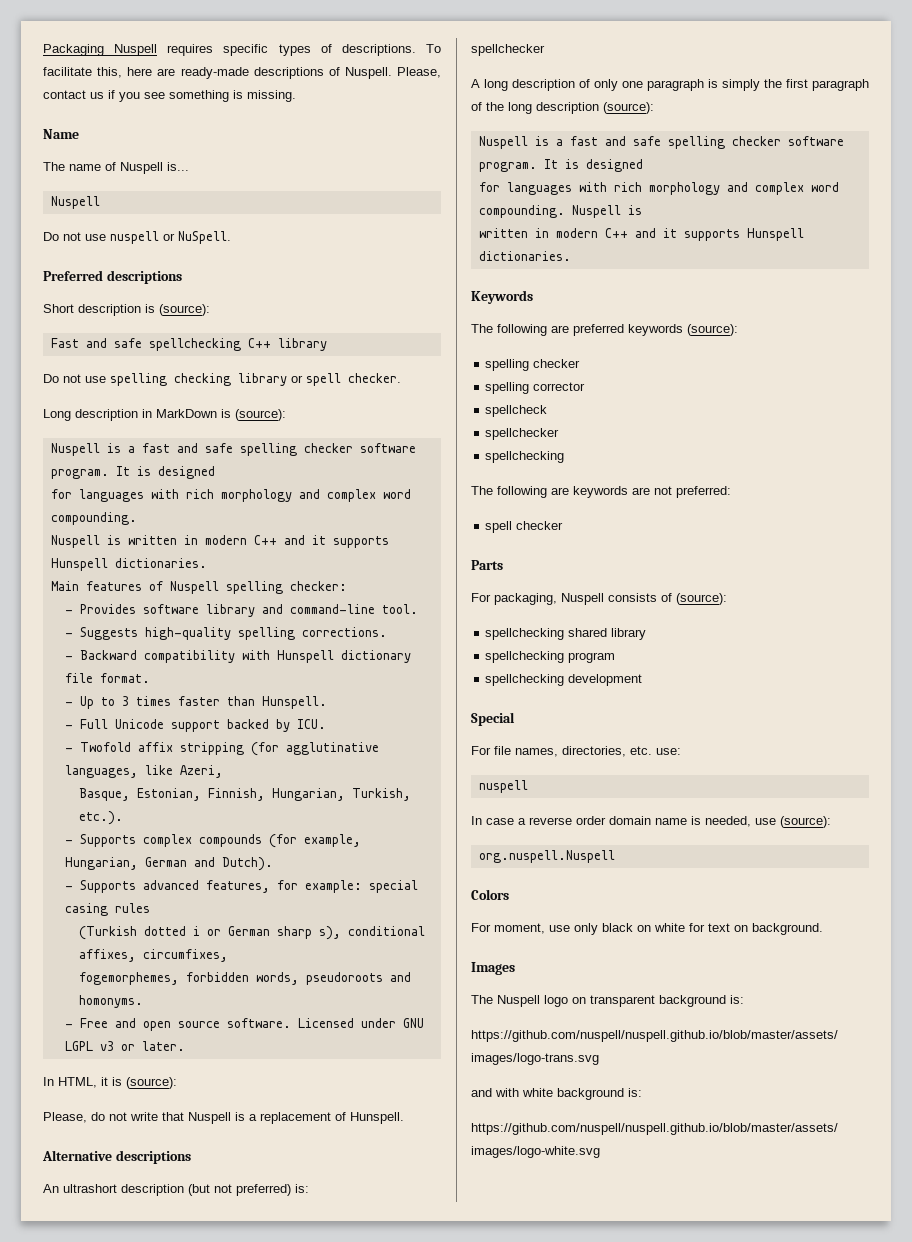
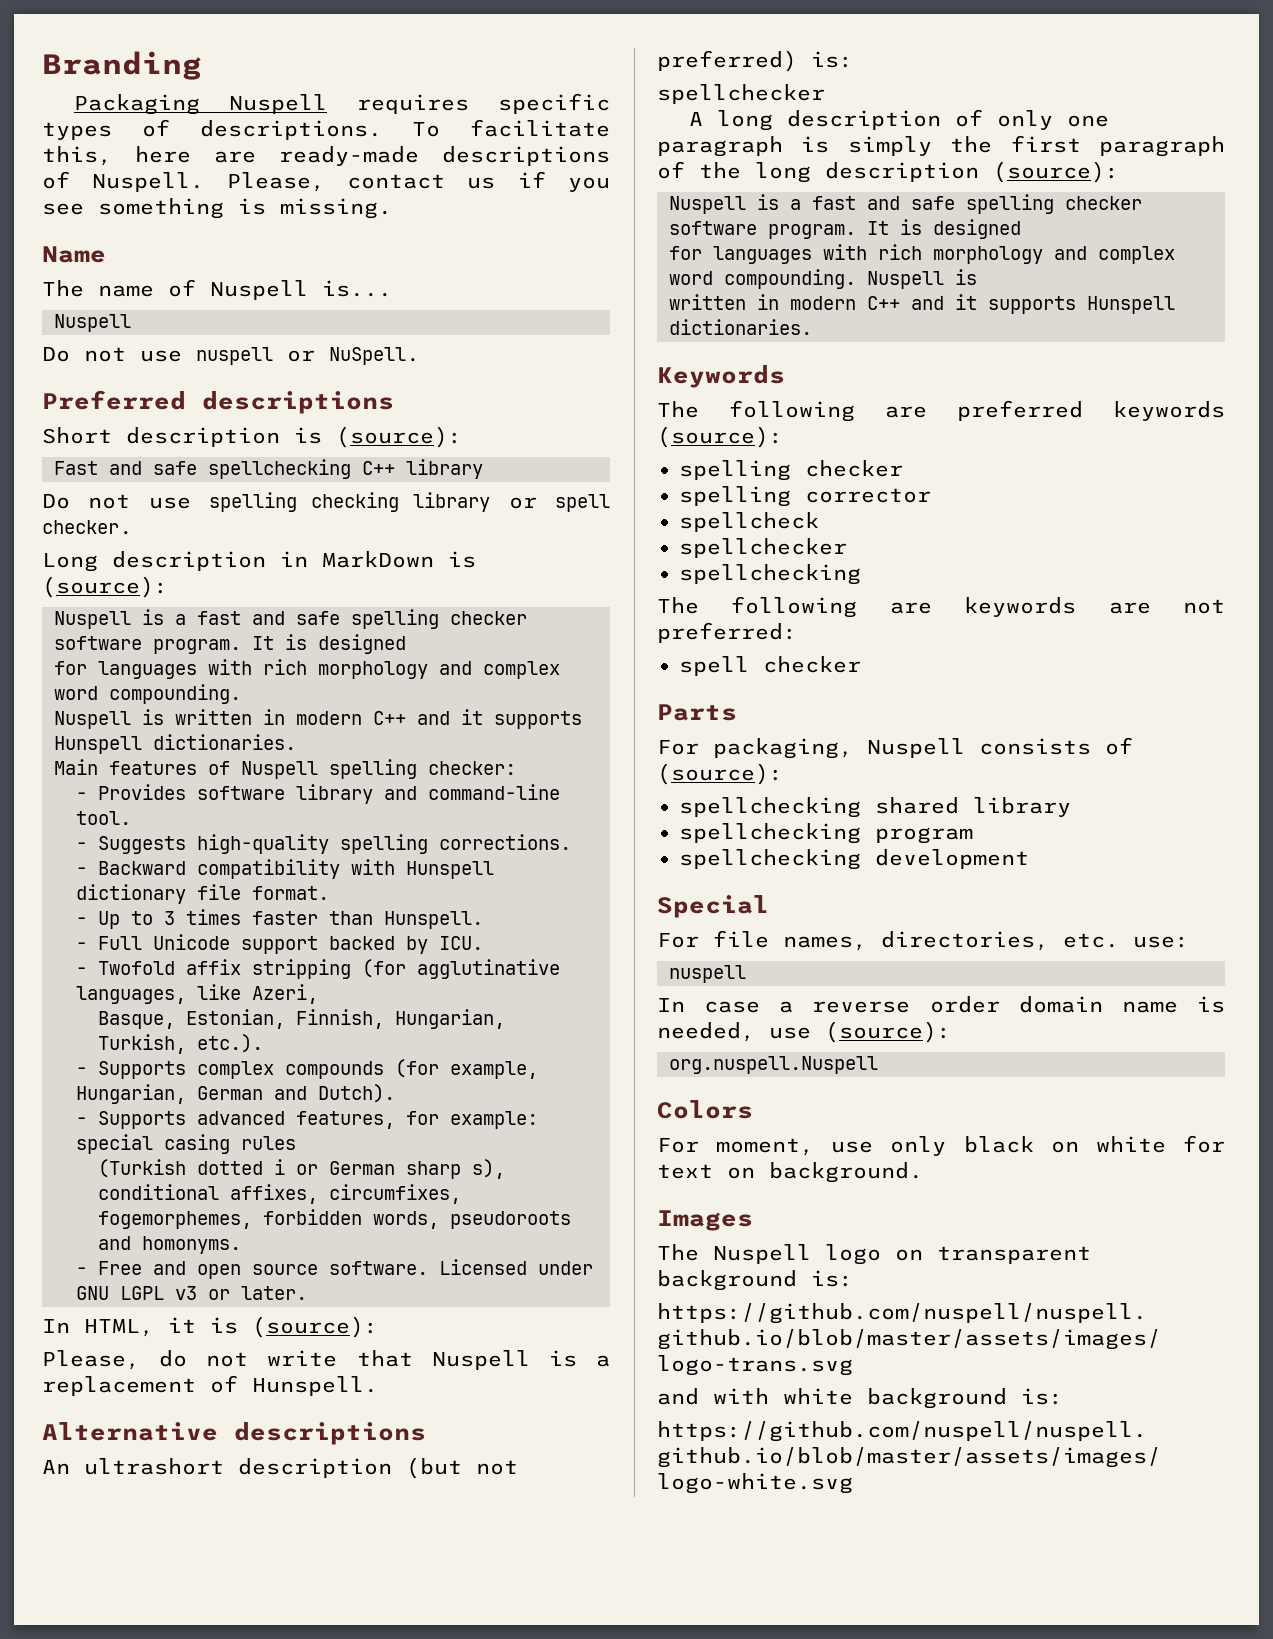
+ Branding

